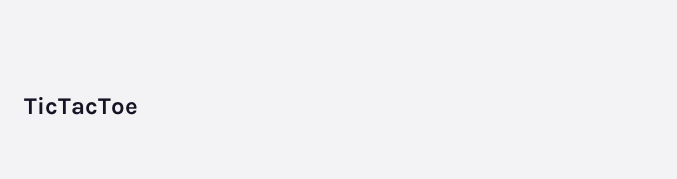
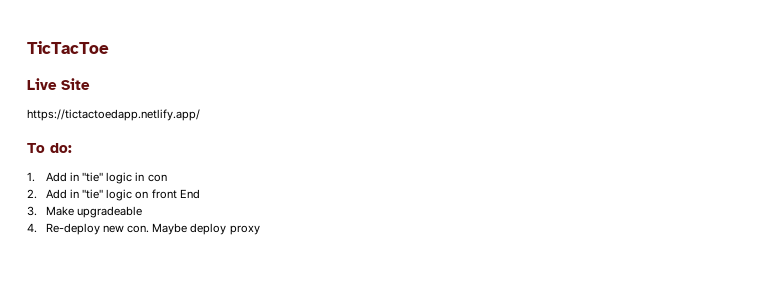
+ Live Site
+ https://tictactoedapp.netlify.app/
+ To do:
+ 1. Add in "tie" logic in con
+ 2. Add in "tie" logic on front End
+ 3. Make upgradeable
+ 4. Re-deploy new con. Maybe deploy proxy

